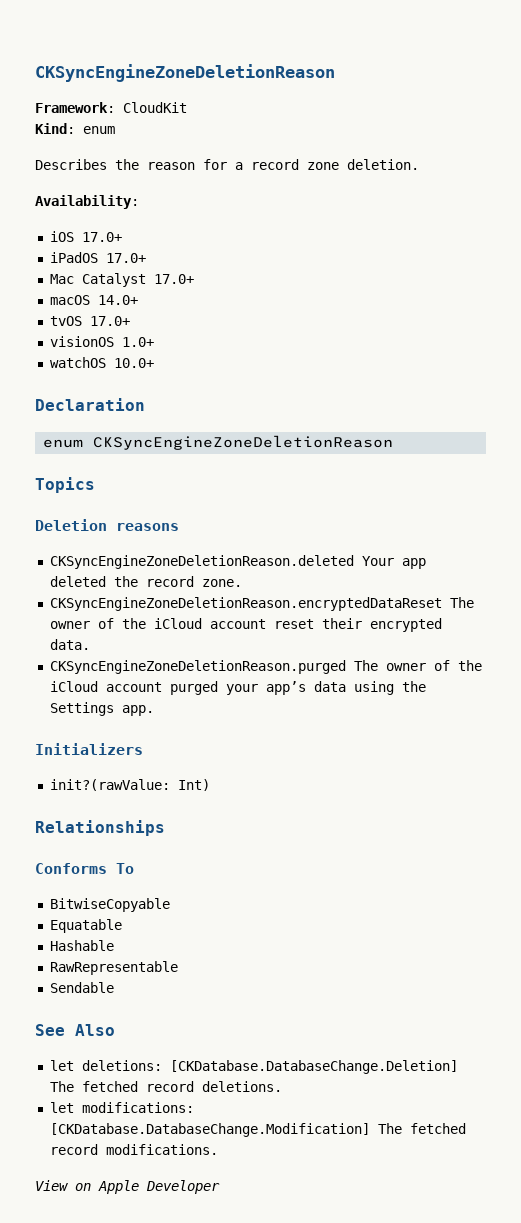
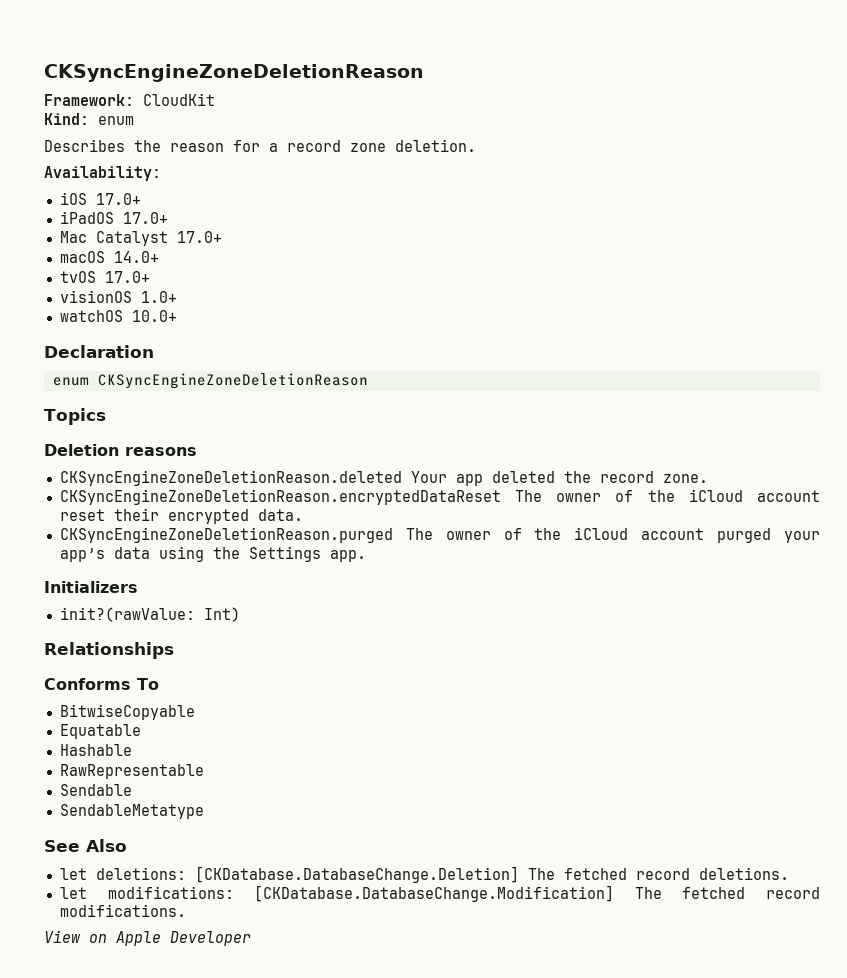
+ SendableMetatype

